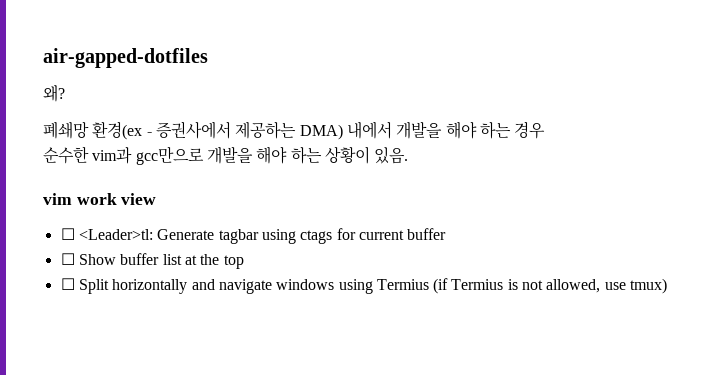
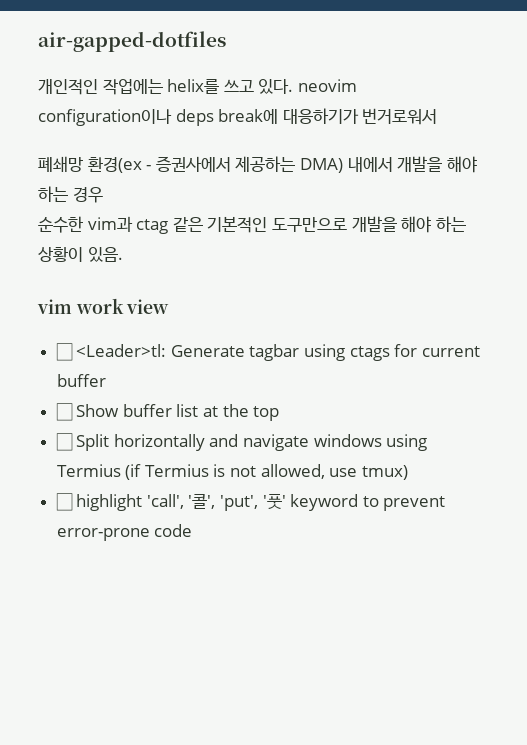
- 왜?
+ 개인적인 작업에는 helix를 쓰고 있다. neovim configuration이나 deps break에 대응하기가 번거로워서
- 순수한 vim과 gcc만으로 개발을 해야 하는 상황이 있음.
+ 순수한 vim과 ctag 같은 기본적인 도구만으로 개발을 해야 하는 상황이 있음.
+ ☐ highlight 'call', '콜', 'put', '풋' keyword to prevent error-prone code

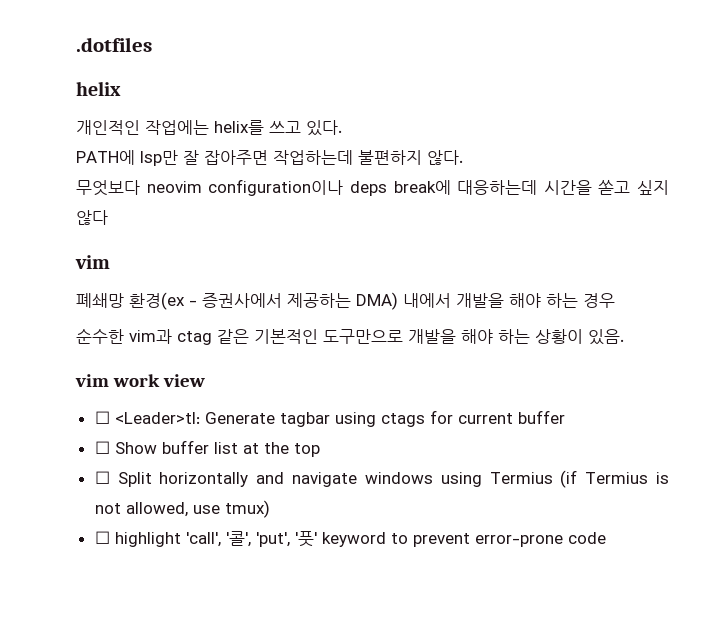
- air-gapped-dotfiles
+ .dotfiles
+ helix
- 개인적인 작업에는 helix를 쓰고 있다. neovim configuration이나 deps break에 대응하기가 번거로워서
+ 개인적인 작업에는 helix를 쓰고 있다.
+ PATH에 lsp만 잘 잡아주면 작업하는데 불편하지 않다.
+ 무엇보다 neovim configuration이나 deps break에 대응하는데 시간을 쏟고 싶지 않다
+ vim

